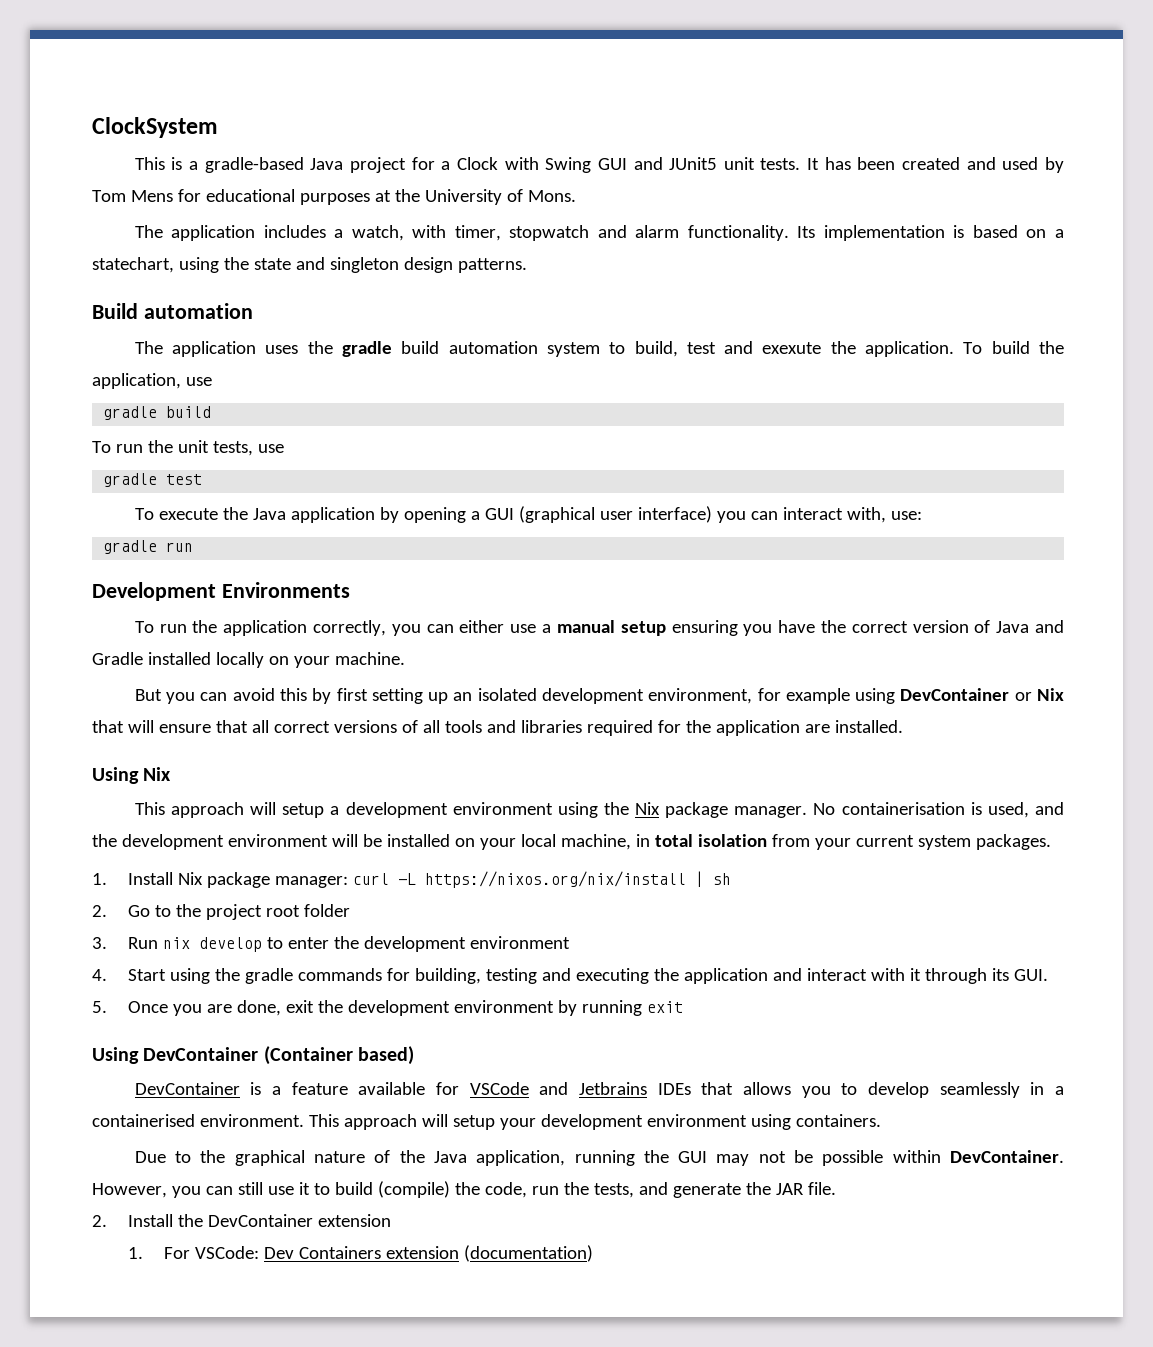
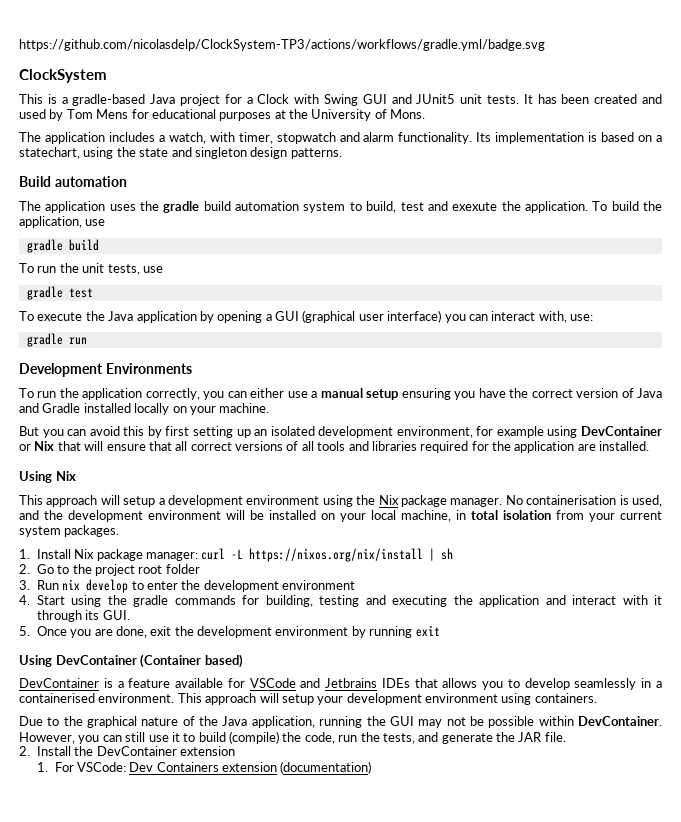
+ https://github.com/nicolasdelp/ClockSystem-TP3/actions/workflows/gradle.yml/badge.svg

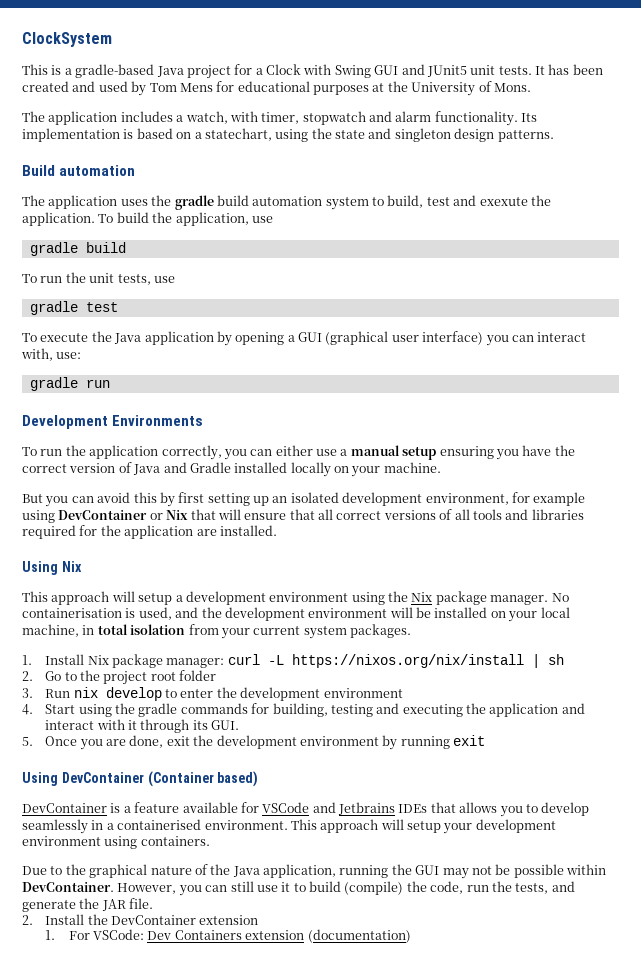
- https://github.com/nicolasdelp/ClockSystem-TP3/actions/workflows/gradle.yml/badge.svg

